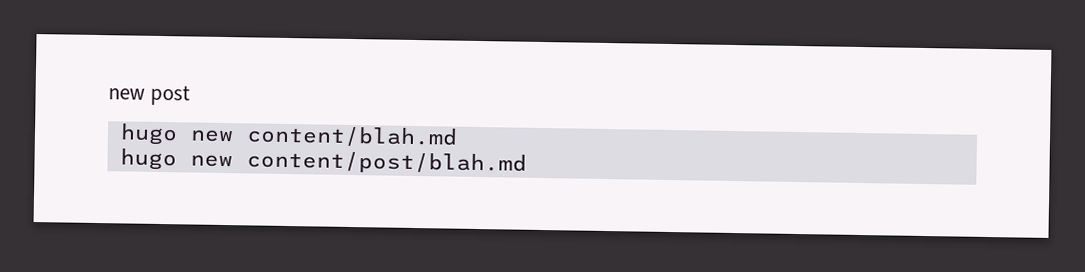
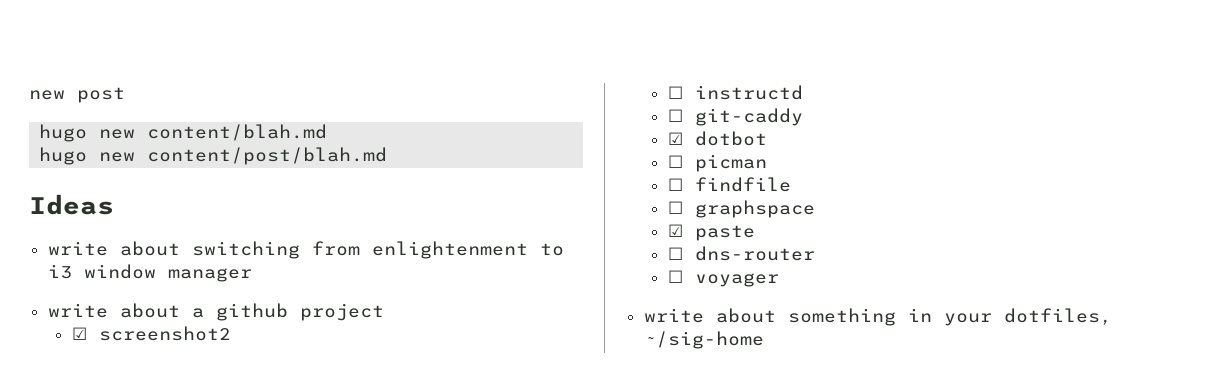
+ Ideas
+ write about switching from enlightenment to i3 window manager
+ write about a github project
+ ☑ screenshot2
+ ☐ instructd
+ ☐ git-caddy
+ ☑ dotbot
+ ☐ picman
+ ☐ findfile
+ ☐ graphspace
+ ☑ paste
+ ☐ dns-router
+ ☐ voyager
+ write about something in your dotfiles, ~/sig-home

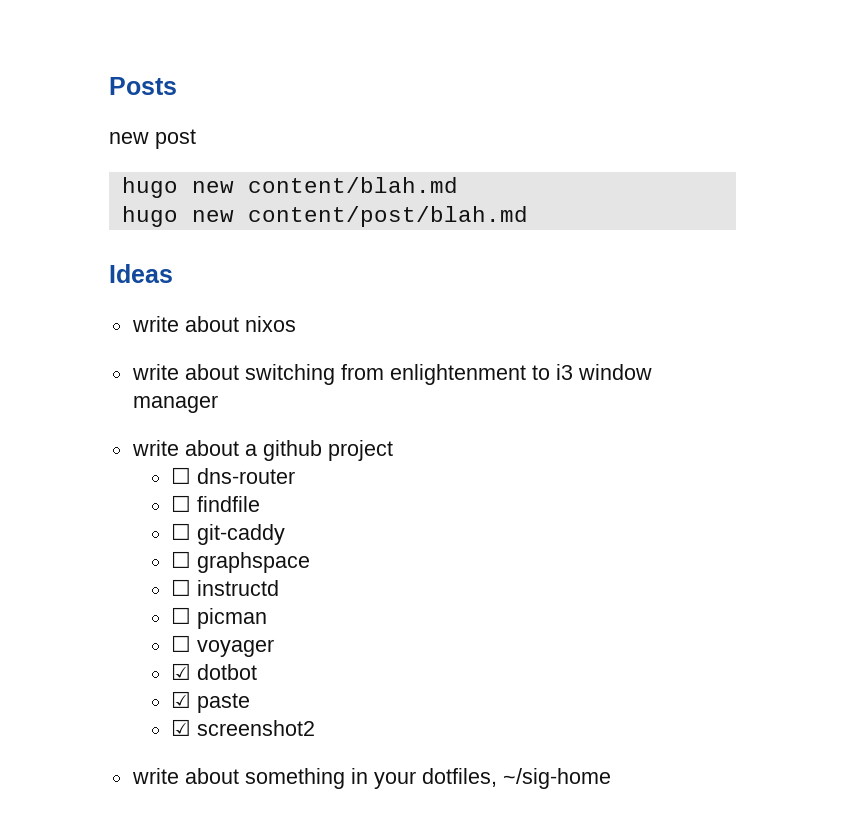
+ Posts
+ write about nixos
- ☑ screenshot2
+ ☐ dns-router
+ ☐ findfile
+ ☐ git-caddy
+ ☐ graphspace
- ☐ git-caddy
+ ☐ picman
+ ☐ voyager
- ☐ picman
- ☐ findfile
- ☐ graphspace
  ☑ paste
- ☐ dns-router
- ☐ voyager
+ ☑ screenshot2

